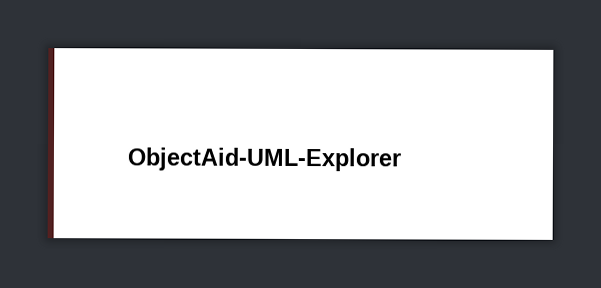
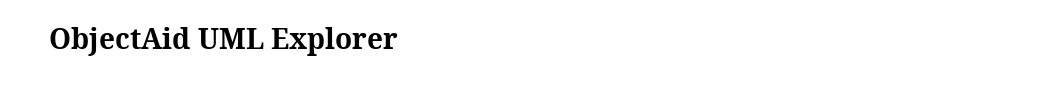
- ObjectAid-UML-Explorer
+ ObjectAid UML Explorer

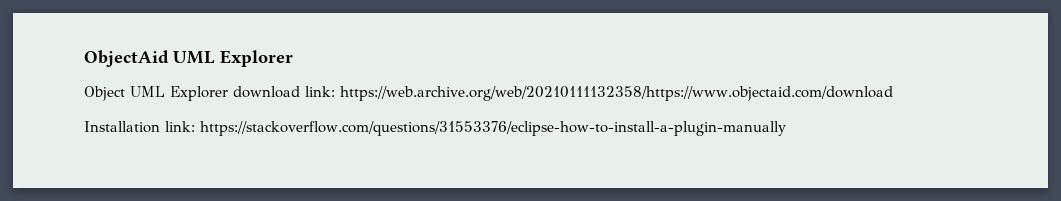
+ Object UML Explorer download link: https://web.archive.org/web/20210111132358/https://www.objectaid.com/download
+ Installation link: https://stackoverflow.com/questions/31553376/eclipse-how-to-install-a-plugin-manually

